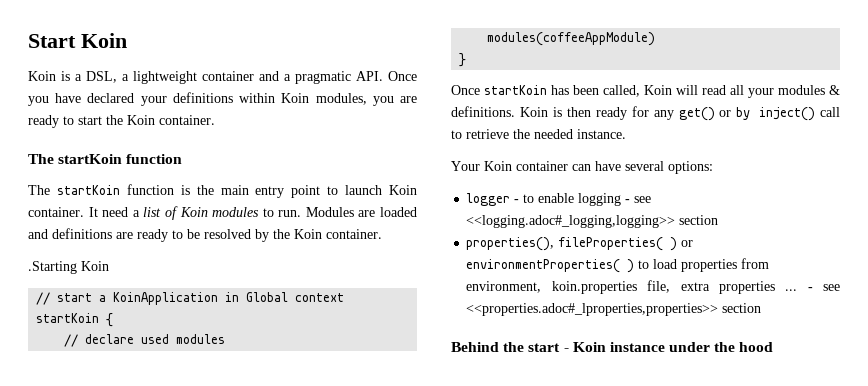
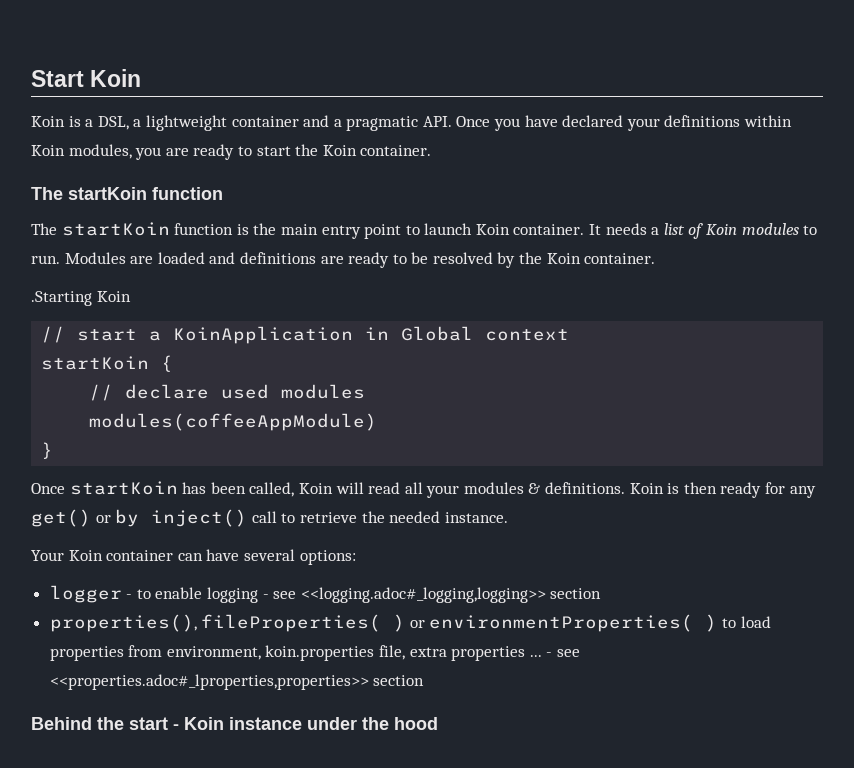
- It need a list of Koin modules to run.
+ It needs a list of Koin modules to run.

